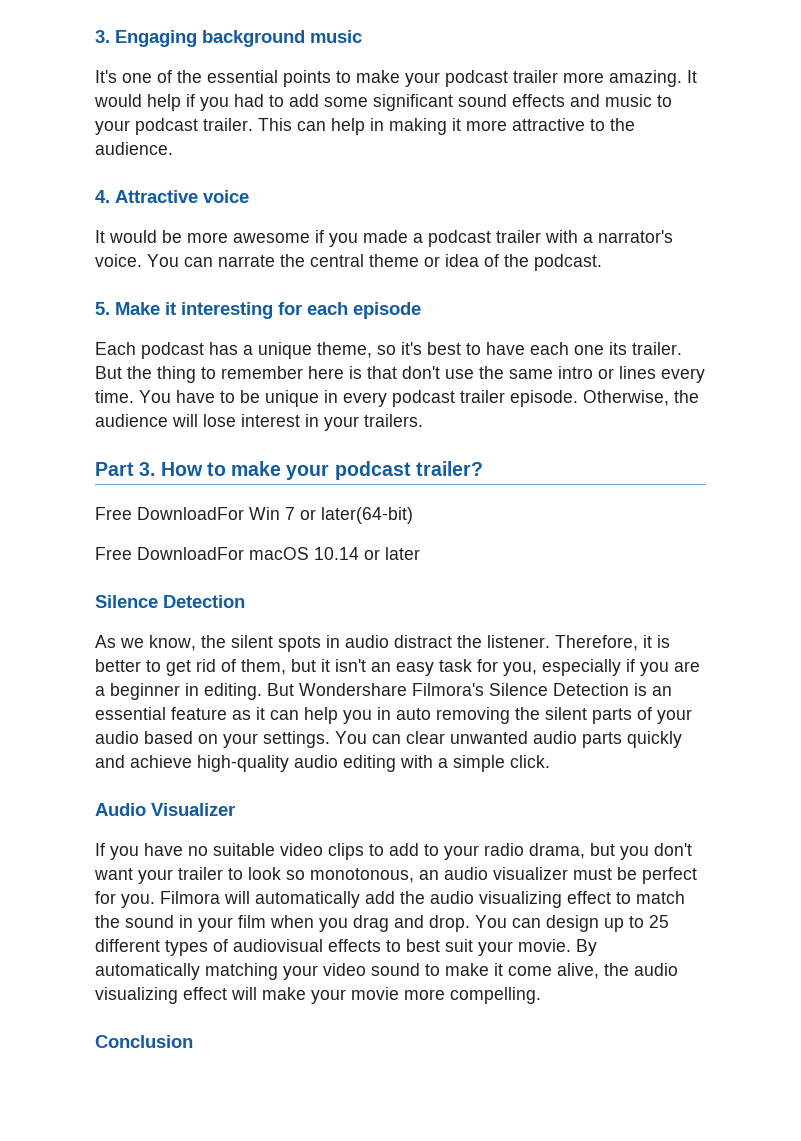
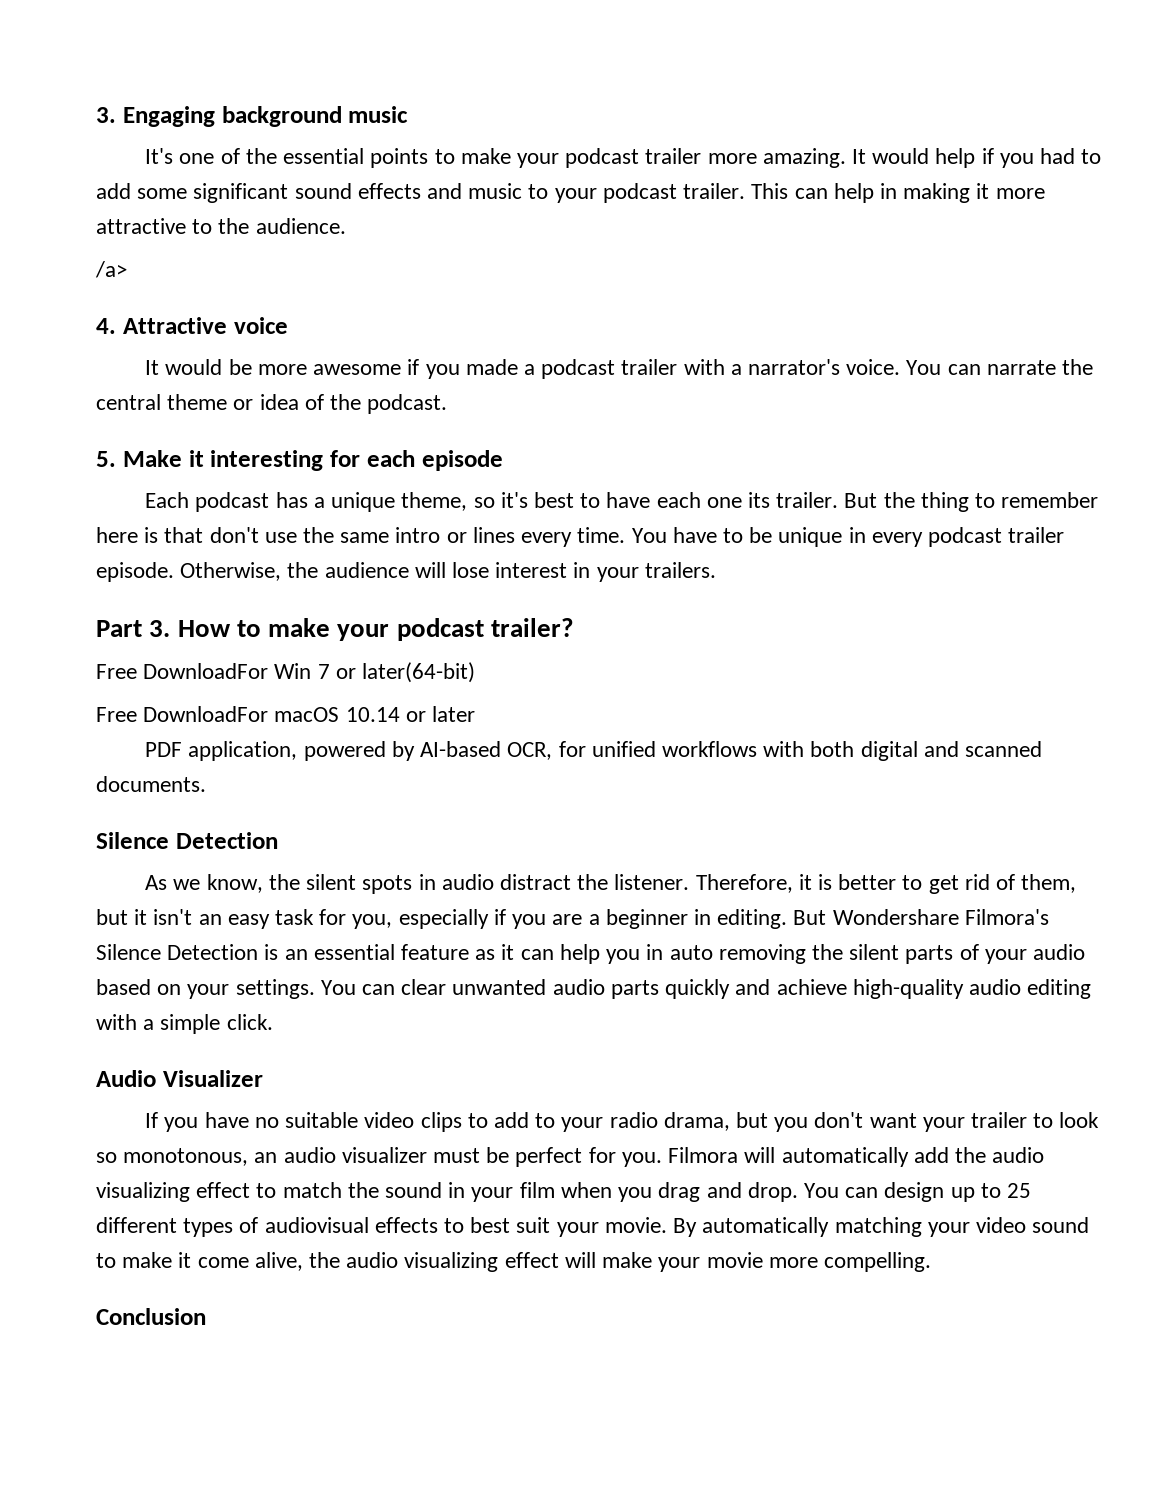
+ /a>
+ PDF application, powered by AI-based OCR, for unified workflows with both digital and scanned documents.

